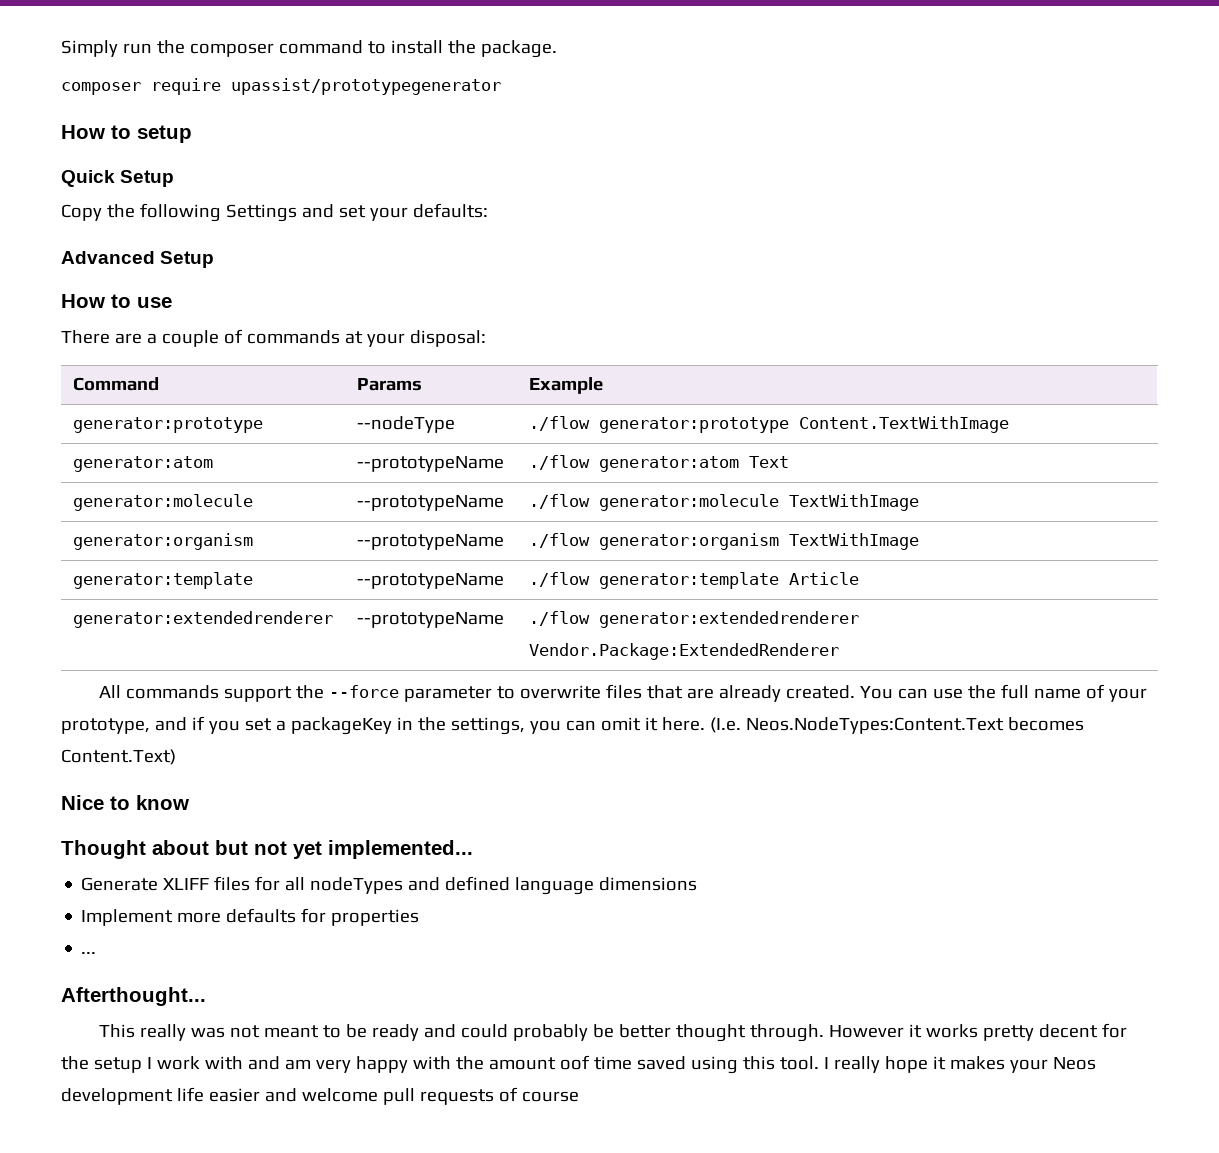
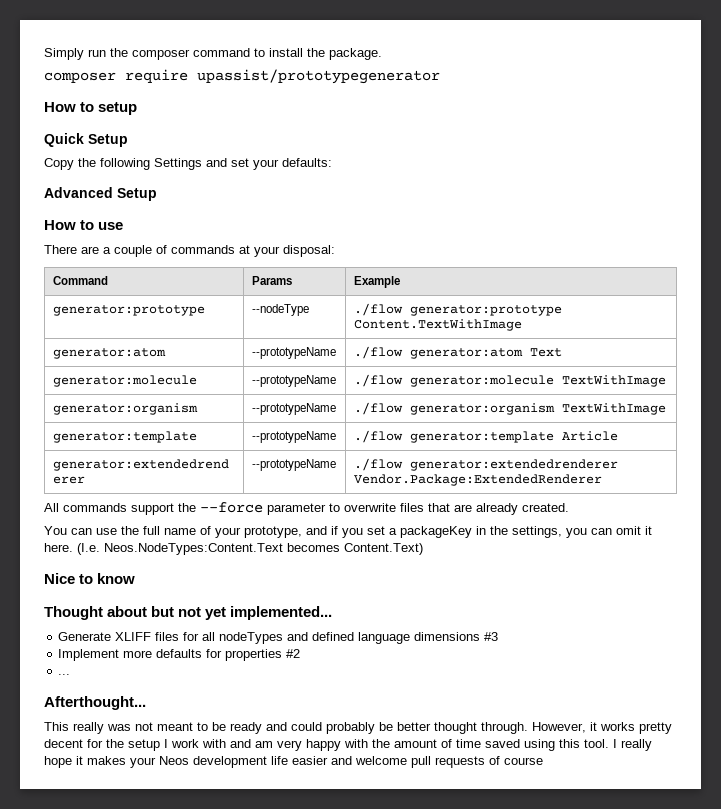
- All commands support the --force parameter to overwrite files that are already created. You can use the full name of your prototype, and if you set a packageKey in the settings, you can omit it here.
+ All commands support the --force parameter to overwrite files that are already created.
+ You can use the full name of your prototype, and if you set a packageKey in the settings, you can omit it here.
- Generate XLIFF files for all nodeTypes and defined language dimensions
+ Generate XLIFF files for all nodeTypes and defined language dimensions #3
- Implement more defaults for properties
+ Implement more defaults for properties #2
- However it works pretty decent for the setup I work with and am very happy with the amount oof time saved using this tool.
+ However, it works pretty decent for the setup I work with and am very happy with the amount of time saved using this tool.

